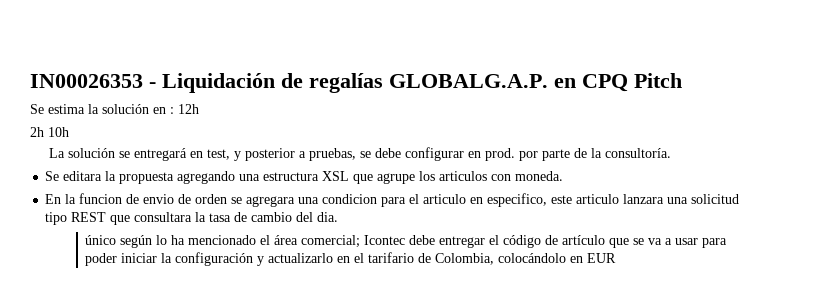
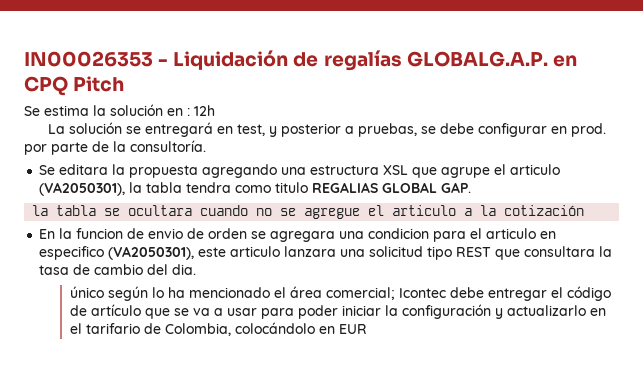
- 2h 10h
- Se editara la propuesta agregando una estructura XSL que agrupe los articulos con moneda.
+ Se editara la propuesta agregando una estructura XSL que agrupe el articulo (VA2050301), la tabla tendra como titulo REGALIAS GLOBAL GAP.
+ la tabla se ocultara cuando no se agregue el articulo a la cotización
- En la funcion de envio de orden se agregara una condicion para el articulo en especifico, este articulo lanzara una solicitud tipo REST que consultara la tasa de cambio del dia.
+ En la funcion de envio de orden se agregara una condicion para el articulo en especifico (VA2050301), este articulo lanzara una solicitud tipo REST que consultara la tasa de cambio del dia.

